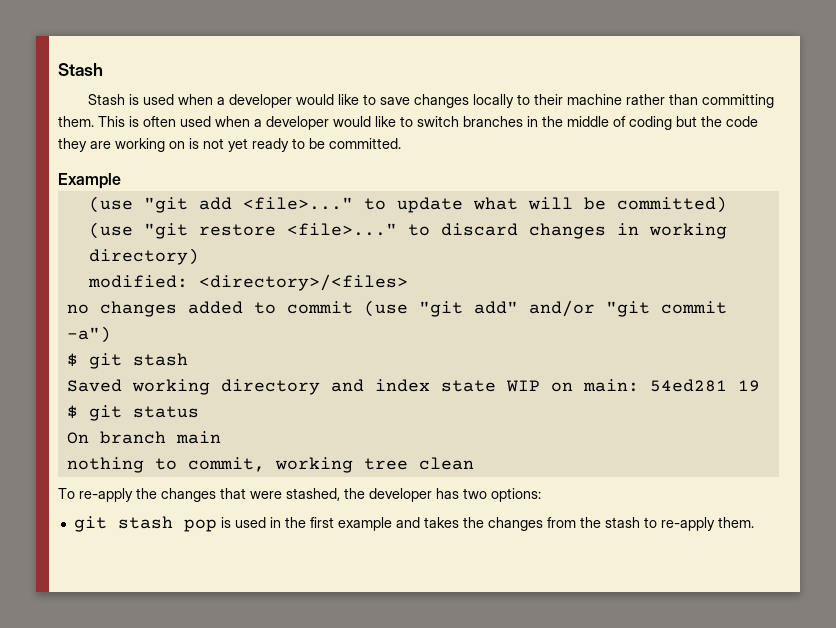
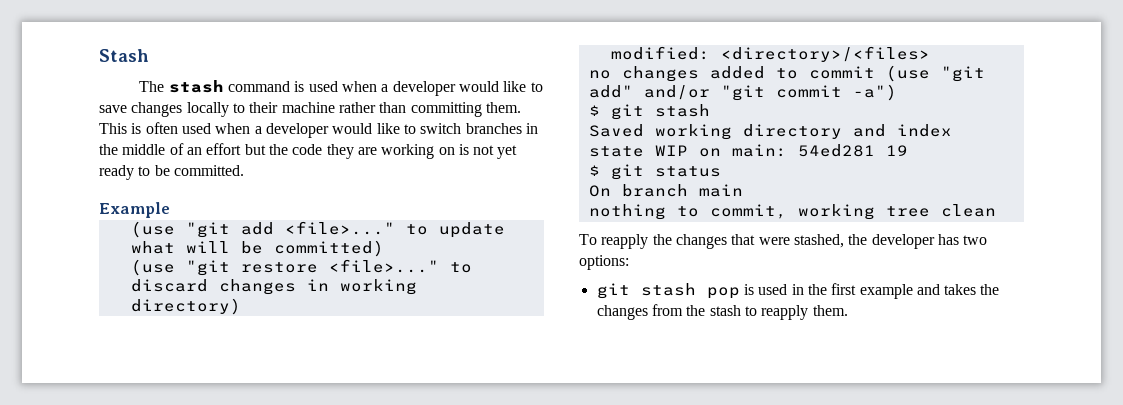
- Stash is used when a developer would like to save changes locally to their machine rather than committing them.
+ The stash command is used when a developer would like to save changes locally to their machine rather than committing them.
- This is often used when a developer would like to switch branches in the middle of coding but the code they are working on is not yet ready to be committed.
+ This is often used when a developer would like to switch branches in the middle of an effort but the code they are working on is not yet ready to be committed.
- To re-apply the changes that were stashed, the developer has two options:
+ To reapply the changes that were stashed, the developer has two options:
- git stash pop is used in the first example and takes the changes from the stash to re-apply them.
+ git stash pop is used in the first example and takes the changes from the stash to reapply them.

